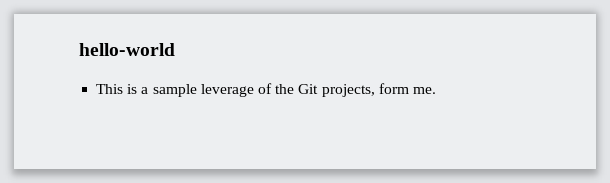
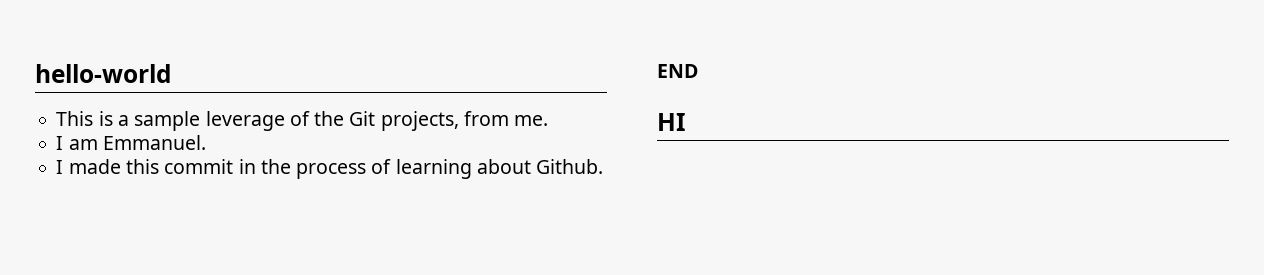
- This is a sample leverage of the Git projects, form me.
+ This is a sample leverage of the Git projects, from me.
+ I am Emmanuel.
+ I made this commit in the process of learning about Github.
+ END
+ HI

